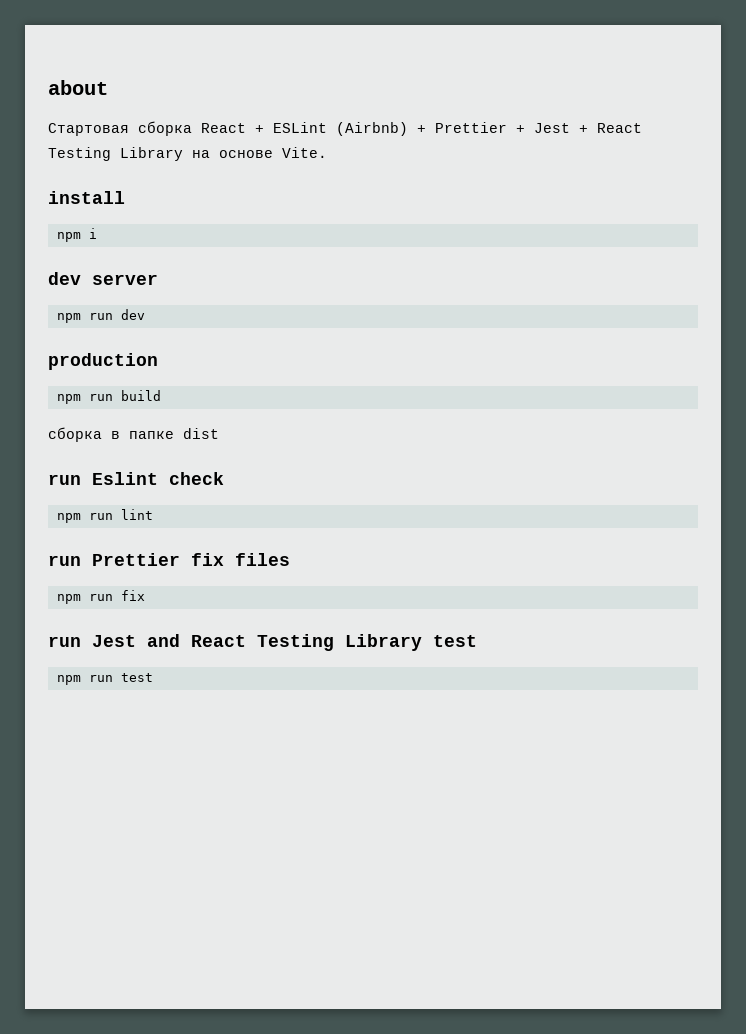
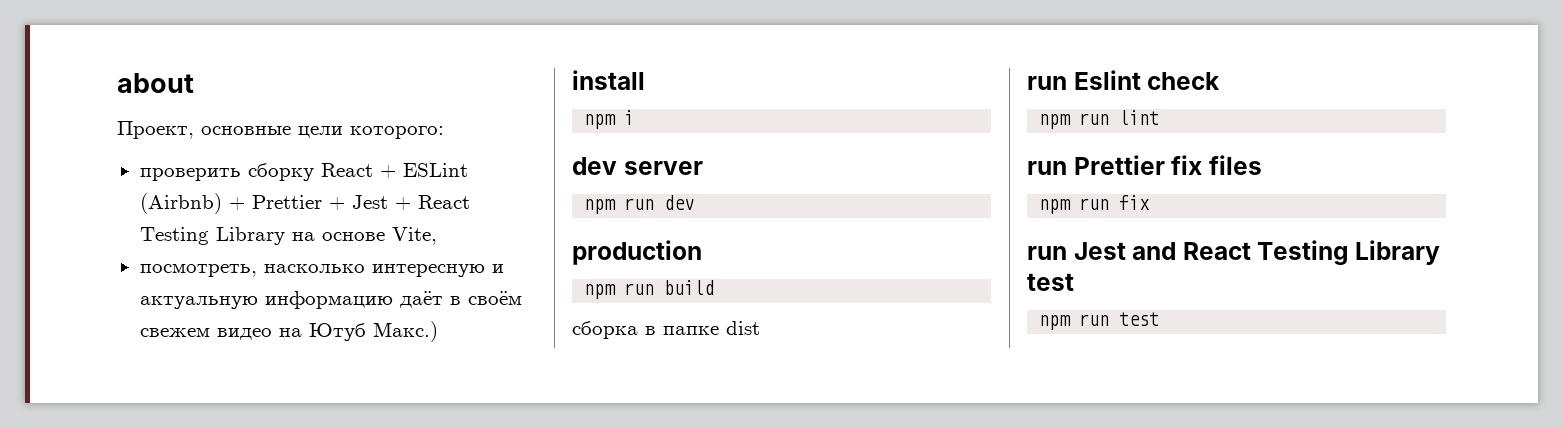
- Стартовая сборка React + ESLint (Airbnb) + Prettier + Jest + React Testing Library на основе Vite.
+ Проект, основные цели которого:
+ проверить сборку React + ESLint (Airbnb) + Prettier + Jest + React Testing Library на основе Vite,
+ посмотреть, насколько интересную и актуальную информацию даёт в своём свежем видео на Ютуб Макс.)

